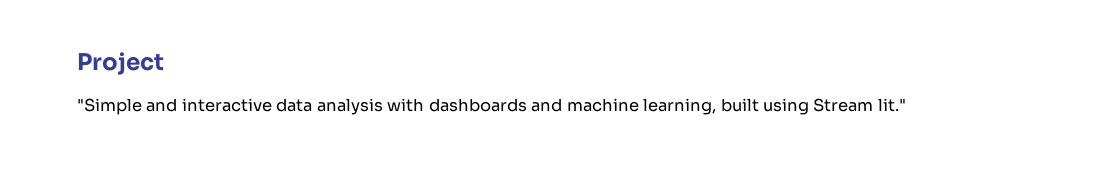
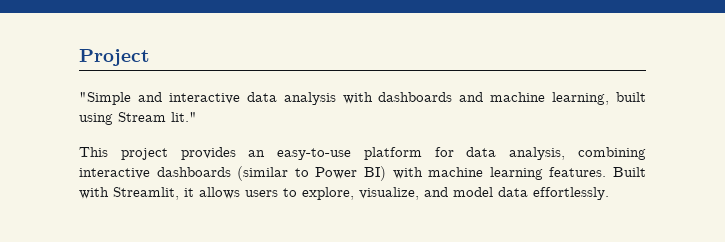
+ This project provides an easy-to-use platform for data analysis, combining interactive dashboards (similar to Power BI) with machine learning features. Built with Streamlit, it allows users to explore, visualize, and model data effortlessly.

